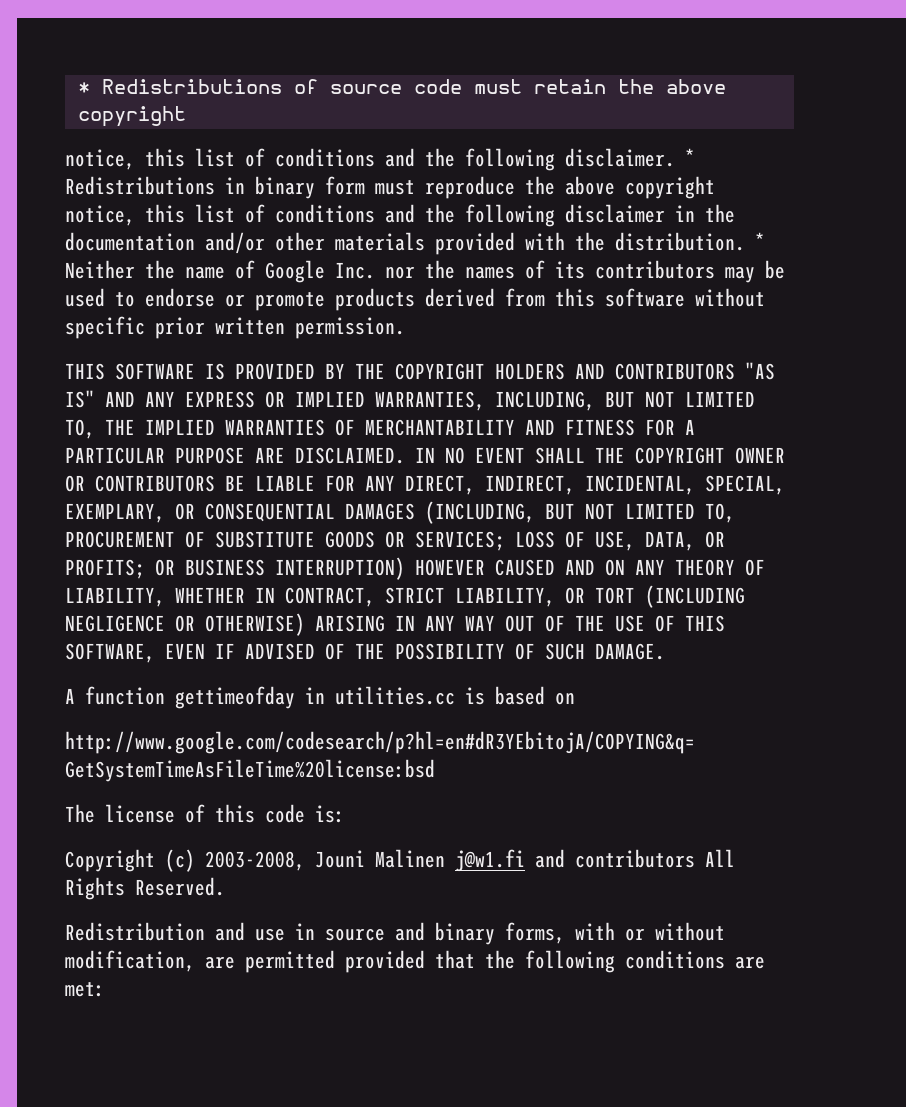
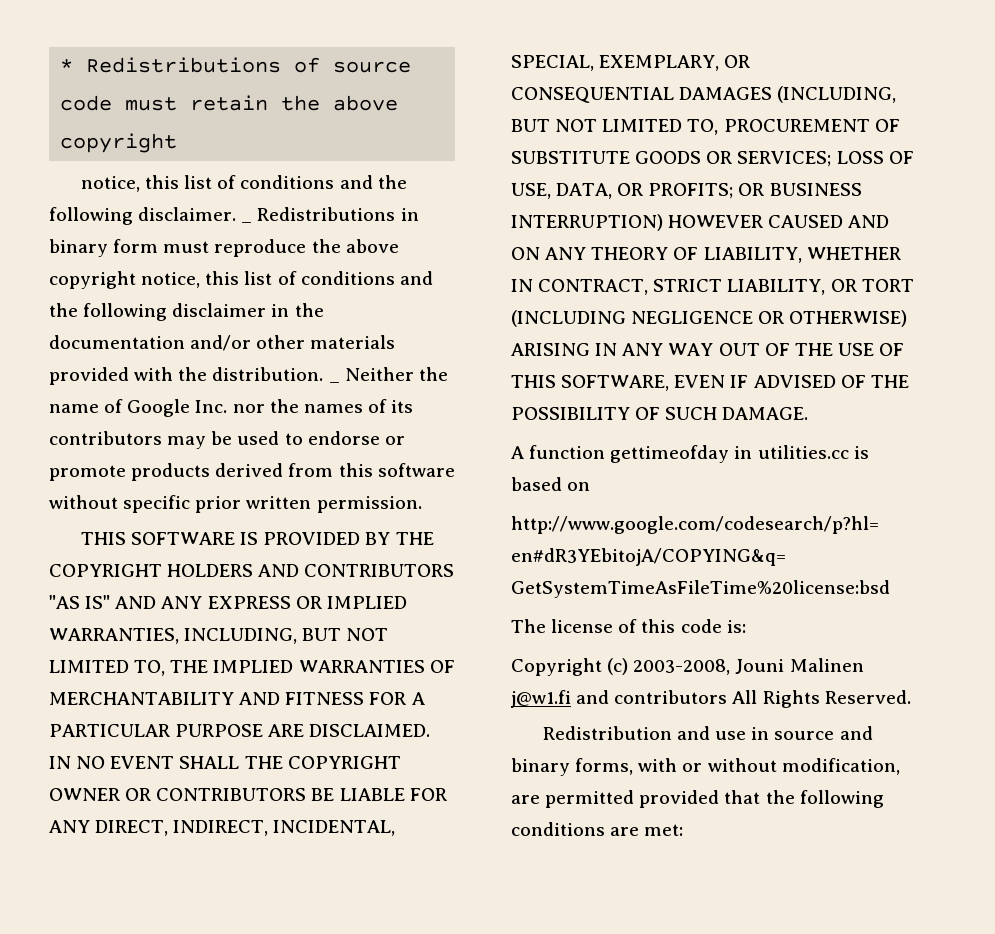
- * Redistributions in binary form must reproduce the above copyright notice, this list of conditions and the following disclaimer in the documentation and/or other materials provided with the distribution.
+ _ Redistributions in binary form must reproduce the above copyright notice, this list of conditions and the following disclaimer in the documentation and/or other materials provided with the distribution.
- * Neither the name of Google Inc. nor the names of its contributors may be used to endorse or promote products derived from this software without specific prior written permission.
+ _ Neither the name of Google Inc. nor the names of its contributors may be used to endorse or promote products derived from this software without specific prior written permission.

